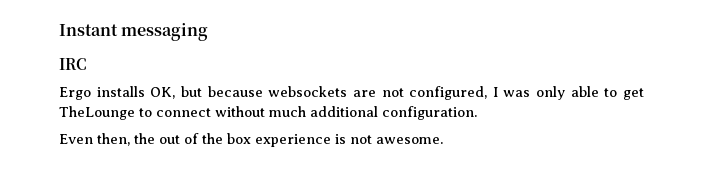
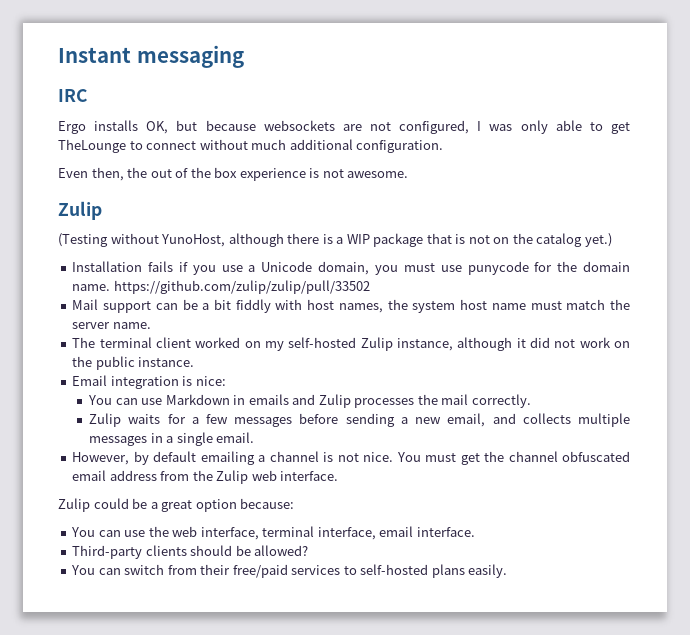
  Even then, the out of the box experience is not awesome.
+ Zulip
+ (Testing without YunoHost, although there is a WIP package that is not on the catalog yet.)
+ Installation fails if you use a Unicode domain, you must use punycode for the domain name. https://github.com/zulip/zulip/pull/33502
+ Mail support can be a bit fiddly with host names, the system host name must match the server name.
+ The terminal client worked on my self-hosted Zulip instance, although it did not work on the public instance.
+ Email integration is nice:
+ You can use Markdown in emails and Zulip processes the mail correctly.
+ Zulip waits for a few messages before sending a new email, and collects multiple messages in a single email.
+ However, by default emailing a channel is not nice. You must get the channel obfuscated email address from the Zulip web interface.
+ Zulip could be a great option because:
+ You can use the web interface, terminal interface, email interface.
+ Third-party clients should be allowed?
+ You can switch from their free/paid services to self-hosted plans easily.

